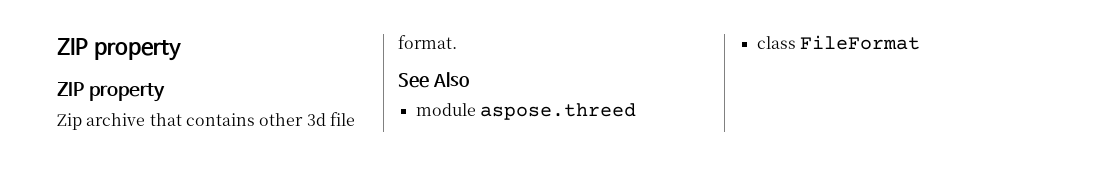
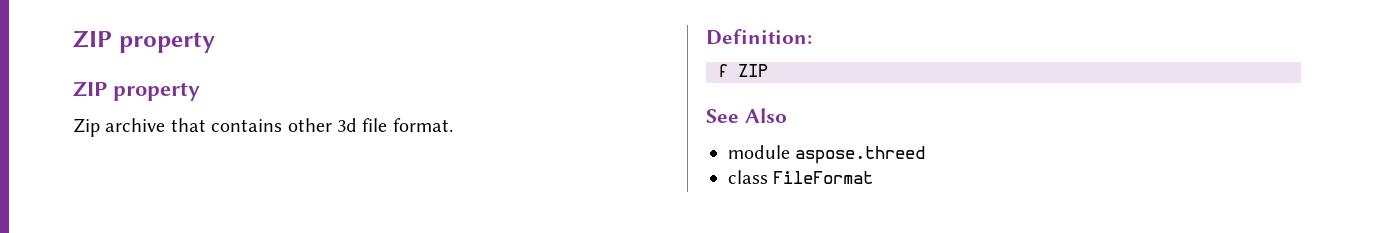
+ Definition:
+ f ZIP

